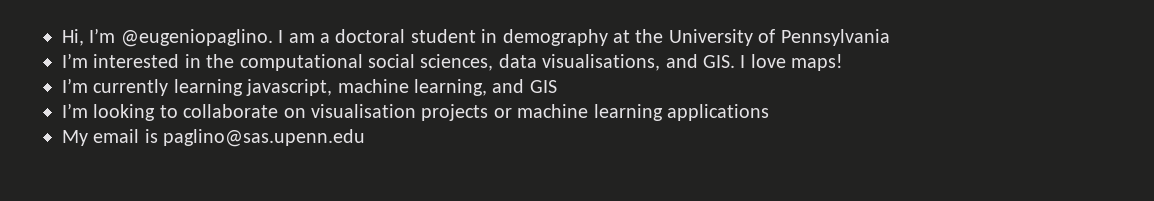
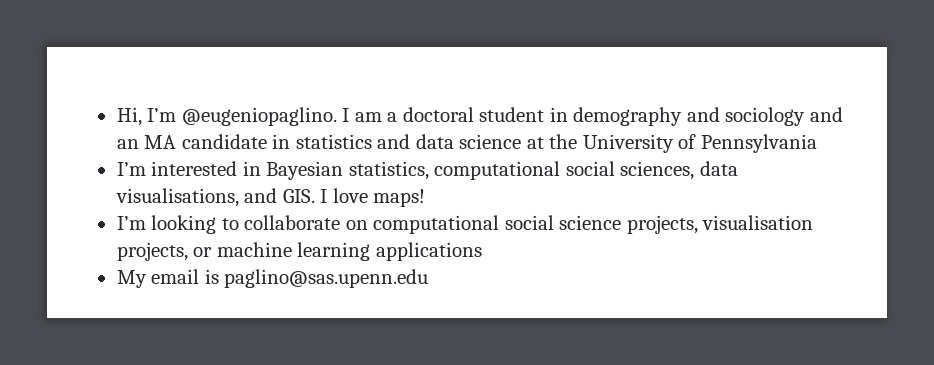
- I am a doctoral student in demography at the University of Pennsylvania
+ I am a doctoral student in demography and sociology and an MA candidate in statistics and data science at the University of Pennsylvania
- I’m interested in the computational social sciences, data visualisations, and GIS. I love maps!
+ I’m interested in Bayesian statistics, computational social sciences, data visualisations, and GIS. I love maps!
- I’m currently learning javascript, machine learning, and GIS
- I’m looking to collaborate on visualisation projects or machine learning applications
+ I’m looking to collaborate on computational social science projects, visualisation projects, or machine learning applications

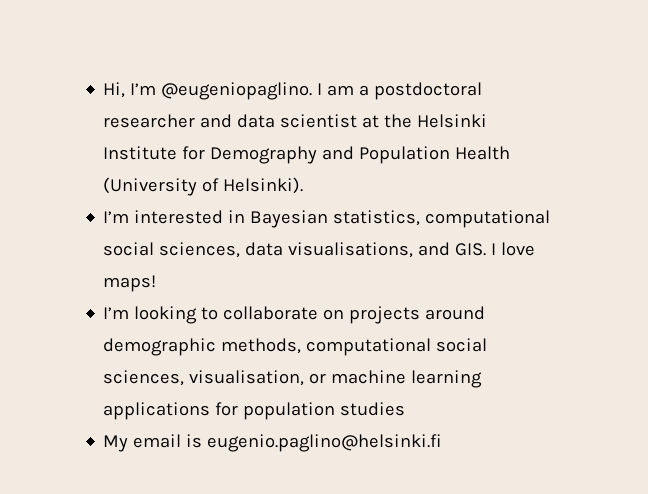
- I am a doctoral student in demography and sociology and an MA candidate in statistics and data science at the University of Pennsylvania
+ I am a postdoctoral researcher and data scientist at the Helsinki Institute for Demography and Population Health (University of Helsinki).
- I’m looking to collaborate on computational social science projects, visualisation projects, or machine learning applications
+ I’m looking to collaborate on projects around demographic methods, computational social sciences, visualisation, or machine learning applications for population studies
- My email is paglino@sas.upenn.edu
+ My email is eugenio.paglino@helsinki.fi

